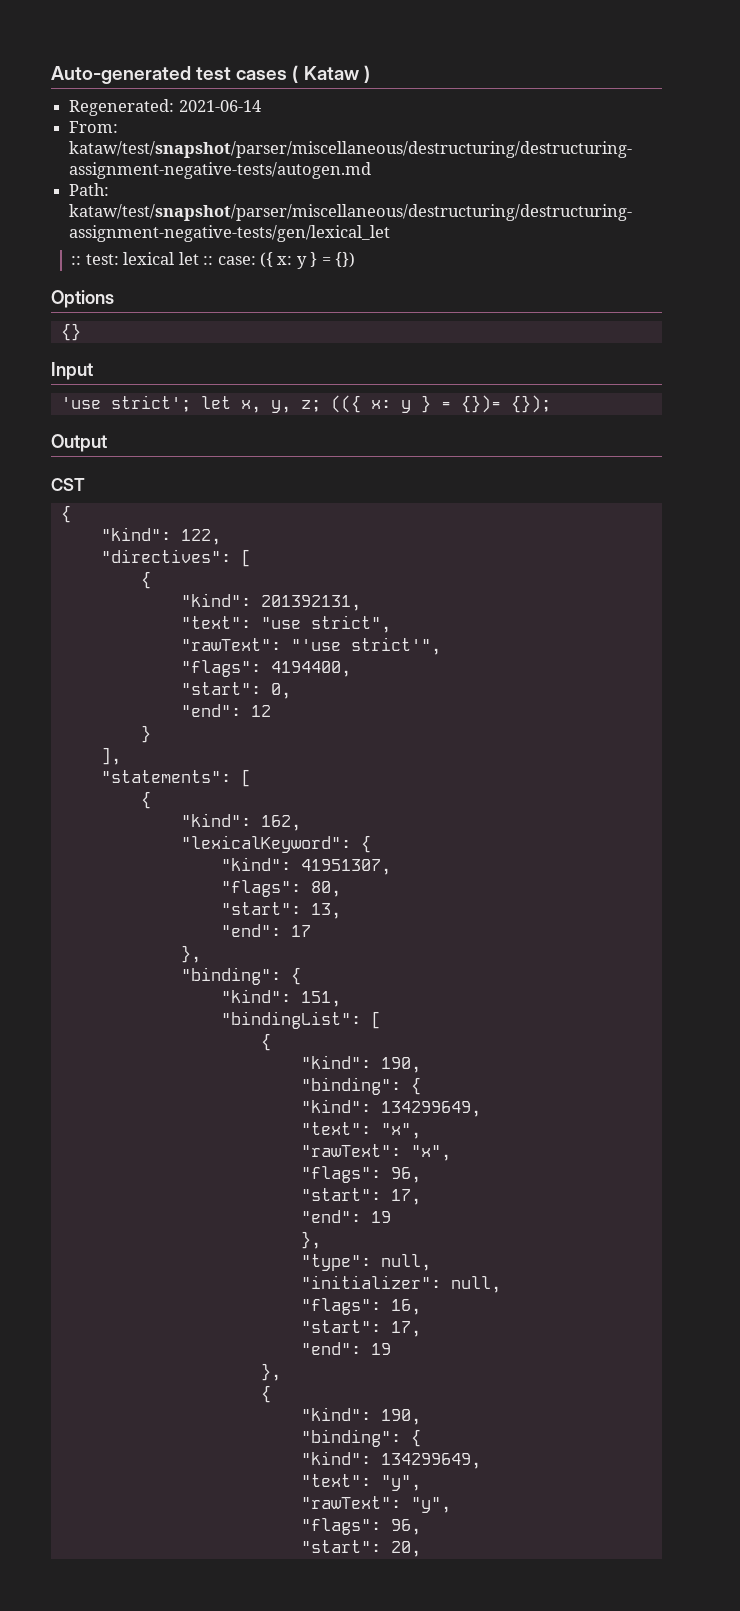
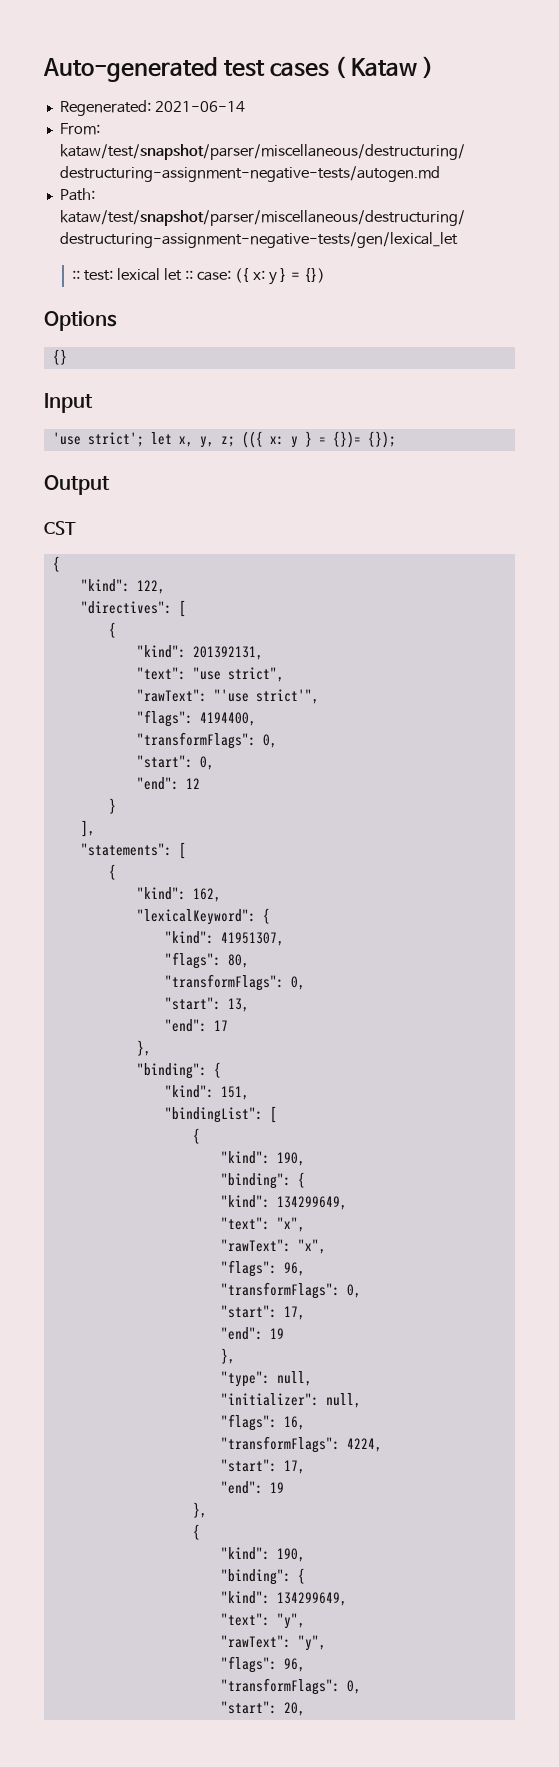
  "flags": 4194400,
+ "transformFlags": 0,
  "flags": 80,
+ "transformFlags": 0,
  "rawText": "x",
  "flags": 96,
+ "transformFlags": 0,
+ "transformFlags": 4224,
  "rawText": "y",
  "flags": 96,
+ "transformFlags": 0,

